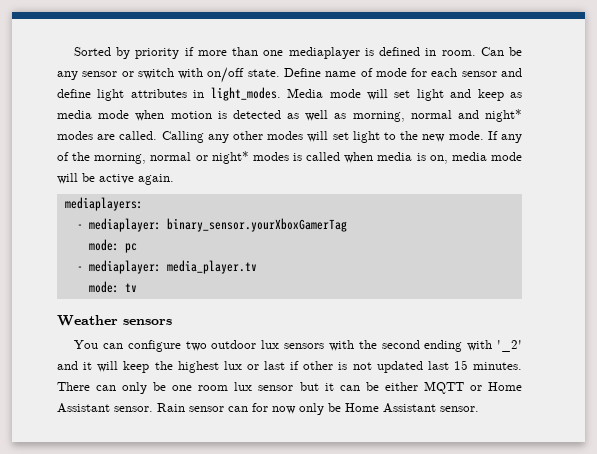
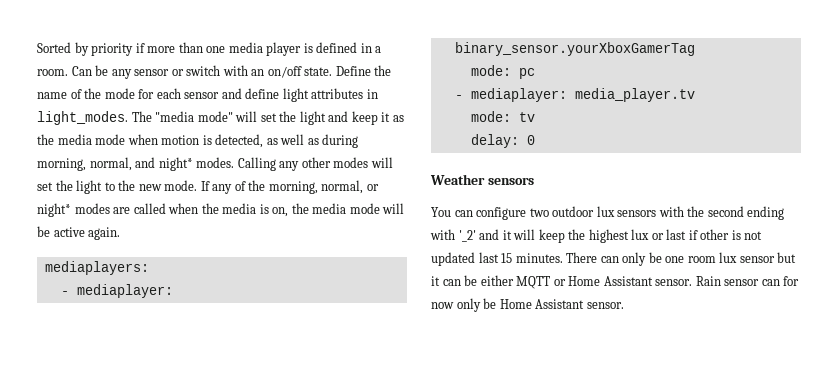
- Sorted by priority if more than one mediaplayer is defined in room.
+ Sorted by priority if more than one media player is defined in a room.
- Can be any sensor or switch with on/off state.
+ Can be any sensor or switch with an on/off state.
- Define name of mode for each sensor and define light attributes in light_modes.
+ Define the name of the mode for each sensor and define light attributes in light_modes.
- Media mode will set light and keep as media mode when motion is detected as well as morning, normal and night* modes are called.
+ The "media mode" will set the light and keep it as the media mode when motion is detected, as well as during morning, normal, and night* modes.
- Calling any other modes will set light to the new mode.
+ Calling any other modes will set the light to the new mode.
- If any of the morning, normal or night* modes is called when media is on, media mode will be active again.
+ If any of the morning, normal, or night* modes are called when the media is on, the media mode will be active again.
+ delay: 0

